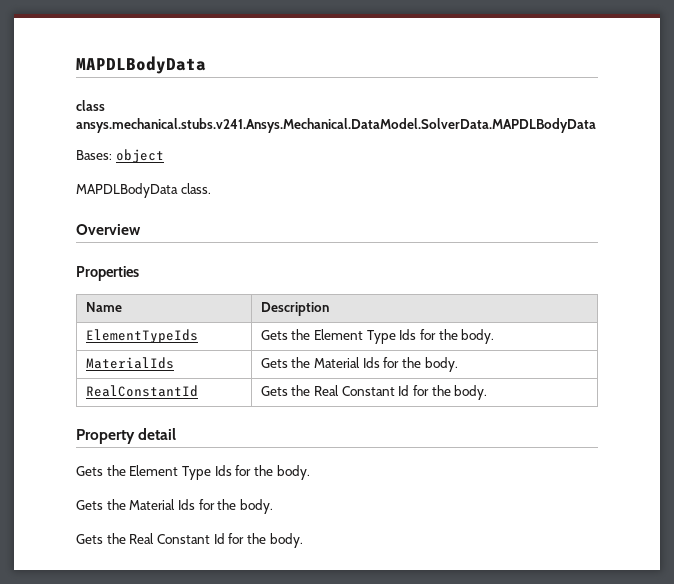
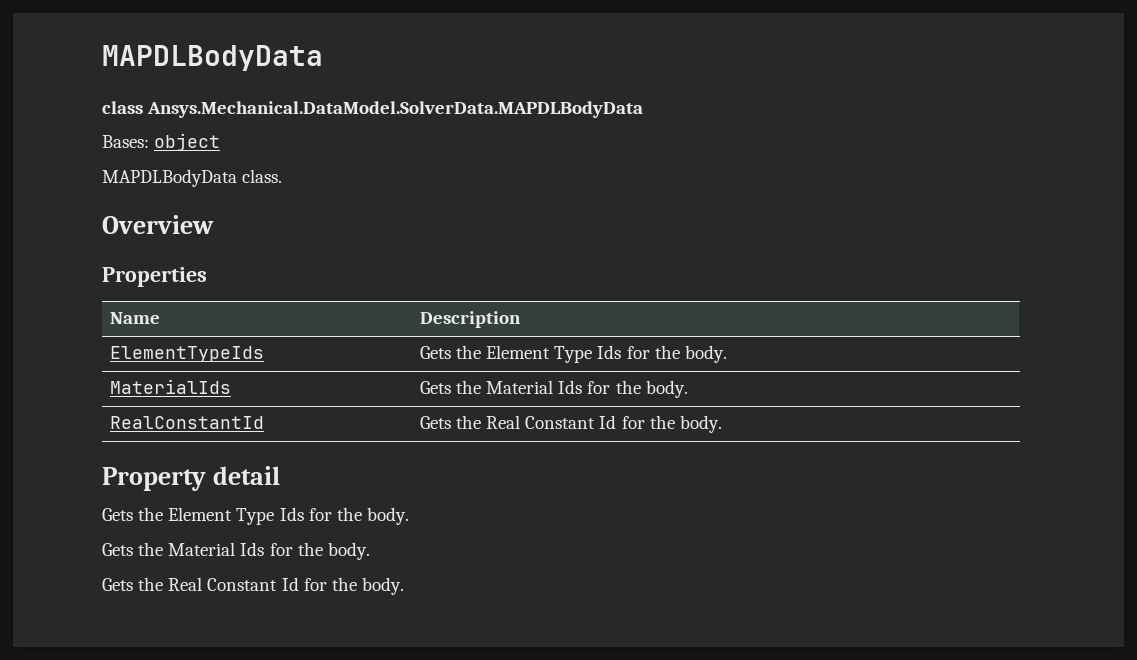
- class ansys.mechanical.stubs.v241.Ansys.Mechanical.DataModel.SolverData.MAPDLBodyData
+ class Ansys.Mechanical.DataModel.SolverData.MAPDLBodyData

